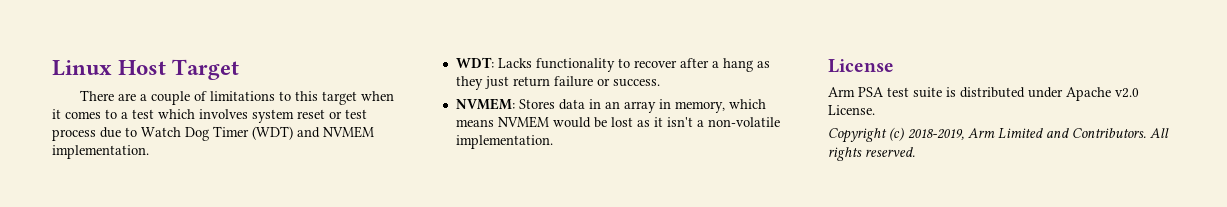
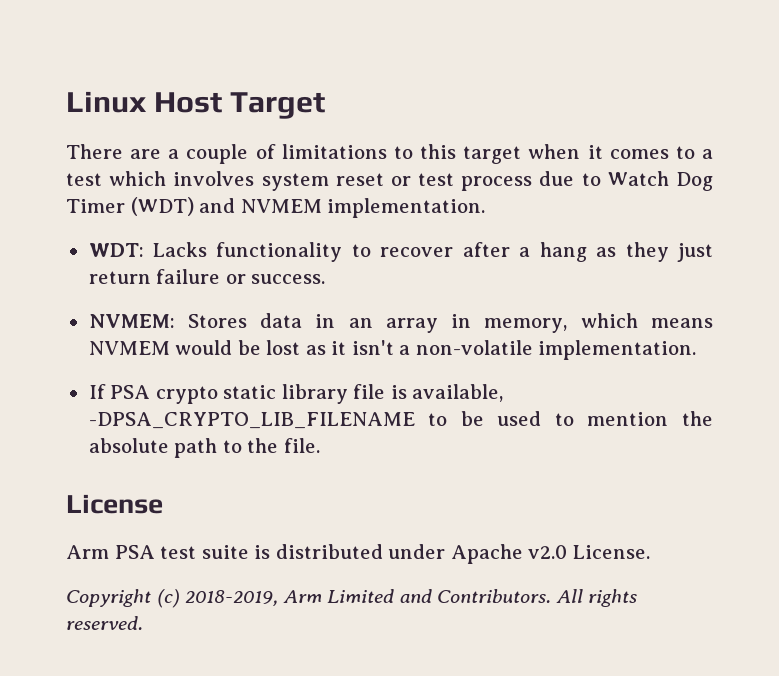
+ If PSA crypto static library file is available, -DPSA_CRYPTO_LIB_FILENAME to be used to mention the absolute path to the file.

